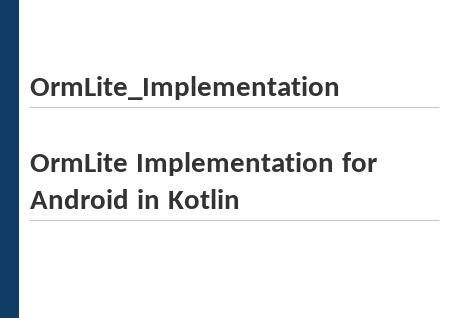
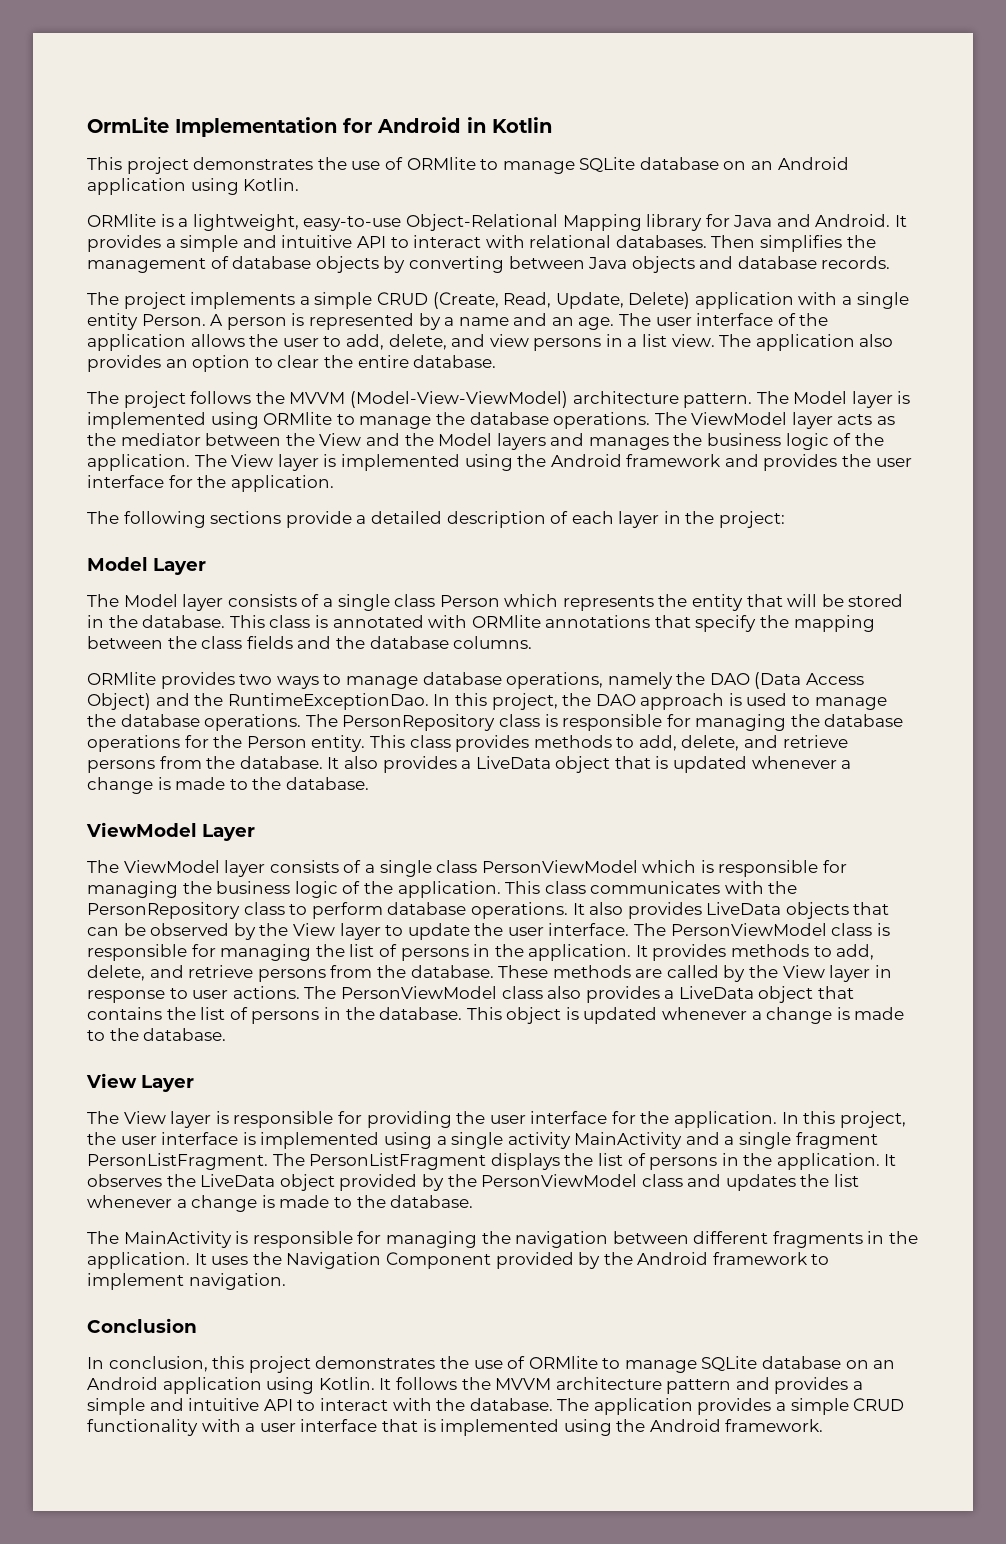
- OrmLite_Implementation
+ This project demonstrates the use of ORMlite to manage SQLite database on an Android application using Kotlin.
+ ORMlite is a lightweight, easy-to-use Object-Relational Mapping library for Java and Android. It provides a simple and intuitive API to interact with relational databases. Then simplifies the management of database objects by converting between Java objects and database records.
+ The project implements a simple CRUD (Create, Read, Update, Delete) application with a single entity Person. A person is represented by a name and an age. The user interface of the application allows the user to add, delete, and view persons in a list view. The application also provides an option to clear the entire database.
+ The project follows the MVVM (Model-View-ViewModel) architecture pattern. The Model layer is implemented using ORMlite to manage the database operations. The ViewModel layer acts as the mediator between the View and the Model layers and manages the business logic of the application. The View layer is implemented using the Android framework and provides the user interface for the application.
+ The following sections provide a detailed description of each layer in the project:
+ Model Layer
+ The Model layer consists of a single class Person which represents the entity that will be stored in the database. This class is annotated with ORMlite annotations that specify the mapping between the class fields and the database columns.
+ ORMlite provides two ways to manage database operations, namely the DAO (Data Access Object) and the RuntimeExceptionDao. In this project, the DAO approach is used to manage the database operations. The PersonRepository class is responsible for managing the database operations for the Person entity. This class provides methods to add, delete, and retrieve persons from the database. It also provides a LiveData object that is updated whenever a change is made to the database.
+ ViewModel Layer
+ The ViewModel layer consists of a single class PersonViewModel which is responsible for managing the business logic of the application. This class communicates with the PersonRepository class to perform database operations. It also provides LiveData objects that can be observed by the View layer to update the user interface. The PersonViewModel class is responsible for managing the list of persons in the application. It provides methods to add, delete, and retrieve persons from the database. These methods are called by the View layer in response to user actions. The PersonViewModel class also provides a LiveData object that contains the list of persons in the database. This object is updated whenever a change is made to the database.
+ View Layer
+ The View layer is responsible for providing the user interface for the application. In this project, the user interface is implemented using a single activity MainActivity and a single fragment PersonListFragment. The PersonListFragment displays the list of persons in the application. It observes the LiveData object provided by the PersonViewModel class and updates the list whenever a change is made to the database.
+ The MainActivity is responsible for managing the navigation between different fragments in the application. It uses the Navigation Component provided by the Android framework to implement navigation.
+ Conclusion
+ In conclusion, this project demonstrates the use of ORMlite to manage SQLite database on an Android application using Kotlin. It follows the MVVM architecture pattern and provides a simple and intuitive API to interact with the database. The application provides a simple CRUD functionality with a user interface that is implemented using the Android framework.

